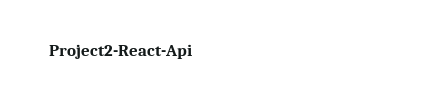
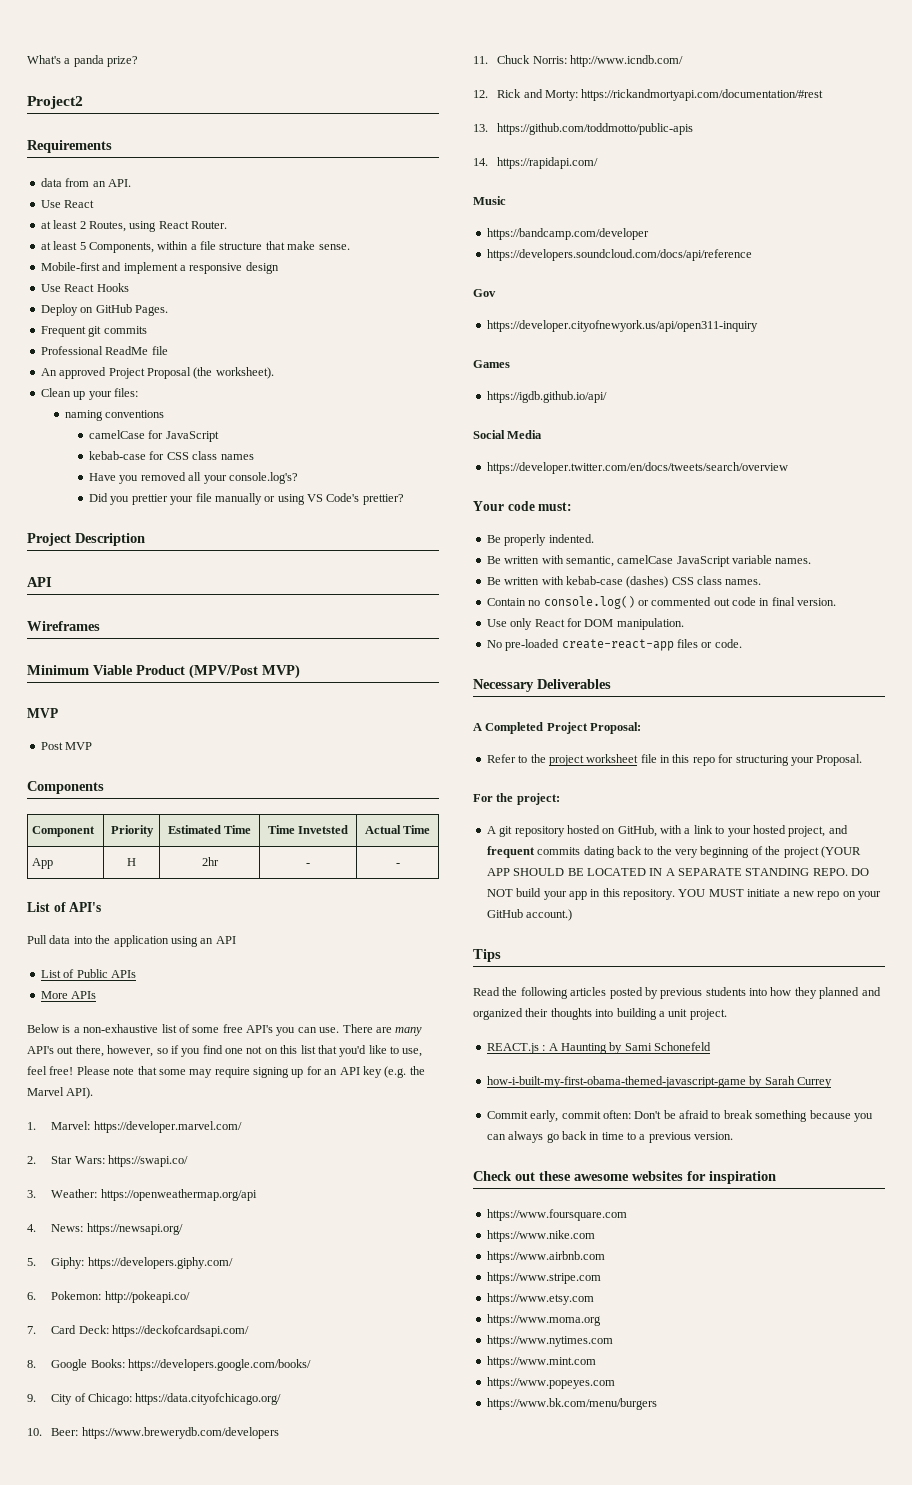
- Project2-React-Api
+ What's a panda prize?
+ Project2
+ Requirements
+ data from an API.
+ Use React
+ at least 2 Routes, using React Router.
+ at least 5 Components, within a file structure that make sense.
+ Mobile-first and implement a responsive design
+ Use React Hooks
+ Deploy on GitHub Pages.
+ Frequent git commits
+ Professional ReadMe file
+ An approved Project Proposal (the worksheet).
+ Clean up your files:
+ naming conventions
+ camelCase for JavaScript
+ kebab-case for CSS class names
+ Have you removed all your console.log's?
+ Did you prettier your file manually or using VS Code's prettier?
+ Project Description
+ API
+ Wireframes
+ Minimum Viable Product (MPV/Post MVP)
+ MVP
+ Post MVP
+ Components
+ Component | Priority | Estimated Time | Time Invetsted | Actual Time
+ App | H | 2hr | - | -
+ List of API's
+ Pull data into the application using an API
+ List of Public APIs
+ More APIs
+ Below is a non-exhaustive list of some free API's you can use. There are many API's out there, however, so if you find one not on this list that you'd like to use, feel free! Please note that some may require signing up for an API key (e.g. the Marvel API).
+ 1. Marvel: https://developer.marvel.com/
+ 2. Star Wars: https://swapi.co/
+ 3. Weather: https://openweathermap.org/api
+ 4. News: https://newsapi.org/
+ 5. Giphy: https://developers.giphy.com/
+ 6. Pokemon: http://pokeapi.co/
+ 7. Card Deck: https://deckofcardsapi.com/
+ 8. Google Books: https://developers.google.com/books/
+ 9. City of Chicago: https://data.cityofchicago.org/
+ 10. Beer: https://www.brewerydb.com/developers
+ 11. Chuck Norris: http://www.icndb.com/
+ 12. Rick and Morty: https://rickandmortyapi.com/documentation/#rest
+ 13. https://github.com/toddmotto/public-apis
+ 14. https://rapidapi.com/
+ Music
+ https://bandcamp.com/developer
+ https://developers.soundcloud.com/docs/api/reference
+ Gov
+ https://developer.cityofnewyork.us/api/open311-inquiry
+ Games
+ https://igdb.github.io/api/
+ Social Media
+ https://developer.twitter.com/en/docs/tweets/search/overview
+ Your code must:
+ Be properly indented.
+ Be written with semantic, camelCase JavaScript variable names.
+ Be written with kebab-case (dashes) CSS class names.
+ Contain no console.log() or commented out code in final version.
+ Use only React for DOM manipulation.
+ No pre-loaded create-react-app files or code.
+ Necessary Deliverables
+ A Completed Project Proposal:
+ Refer to the project worksheet file in this repo for structuring your Proposal.
+ For the project:
+ A git repository hosted on GitHub, with a link to your hosted project, and frequent commits dating back to the very beginning of the project (YOUR APP SHOULD BE LOCATED IN A SEPARATE STANDING REPO. DO NOT build your app in this repository. YOU MUST initiate a new repo on your GitHub account.)
+ Tips
+ Read the following articles posted by previous students into how they planned and organized their thoughts into building a unit project.
+ REACT.js : A Haunting by Sami Schonefeld
+ how-i-built-my-first-obama-themed-javascript-game by Sarah Currey
+ Commit early, commit often: Don't be afraid to break something because you can always go back in time to a previous version.
+ Check out these awesome websites for inspiration
+ https://www.foursquare.com
+ https://www.nike.com
+ https://www.airbnb.com
+ https://www.stripe.com
+ https://www.etsy.com
+ https://www.moma.org
+ https://www.nytimes.com
+ https://www.mint.com
+ https://www.popeyes.com
+ https://www.bk.com/menu/burgers

